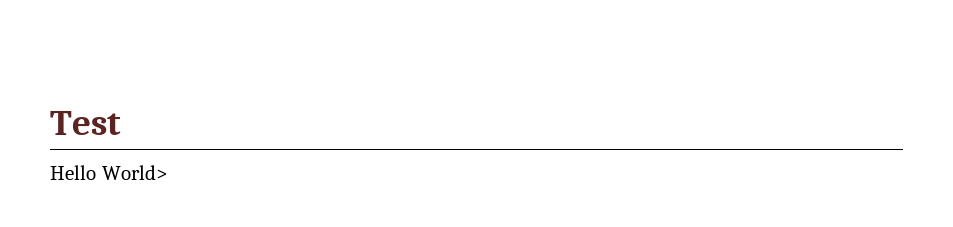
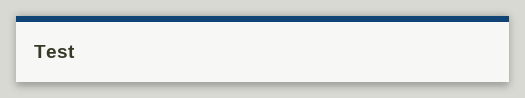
- Hello World>

